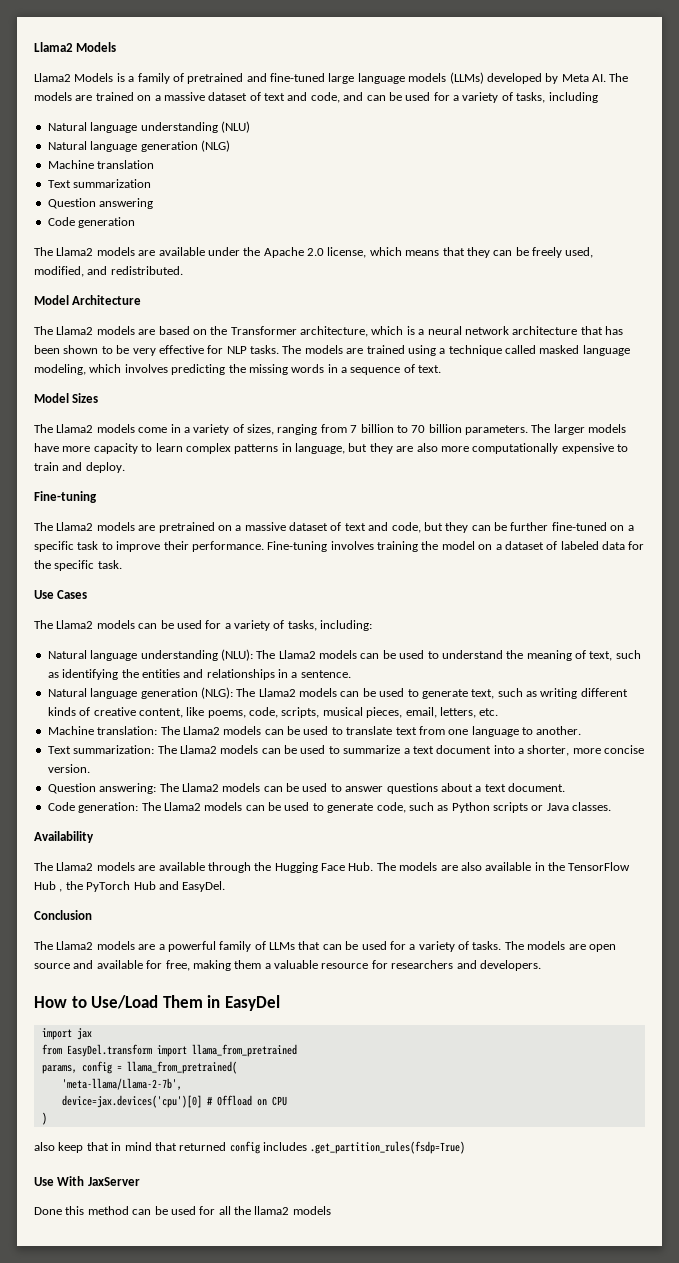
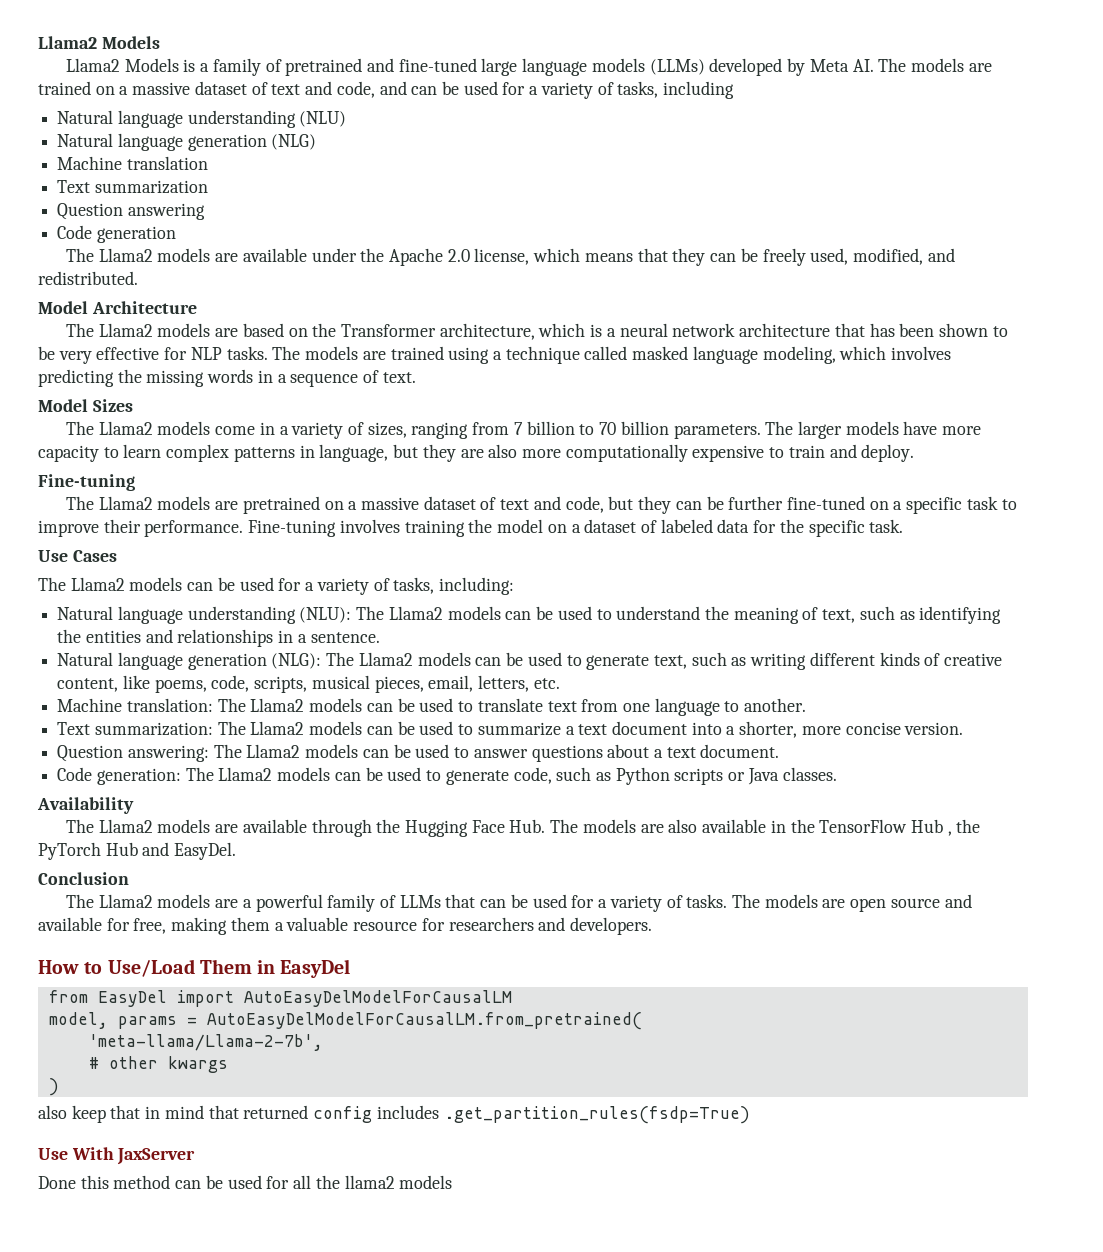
- import jax
- from EasyDel.transform import llama_from_pretrained
- params, config = llama_from_pretrained(
+ from EasyDel import AutoEasyDelModelForCausalLM
+ model, params = AutoEasyDelModelForCausalLM.from_pretrained(
  'meta-llama/Llama-2-7b',
- device=jax.devices('cpu')[0] # Offload on CPU
+ # other kwargs

